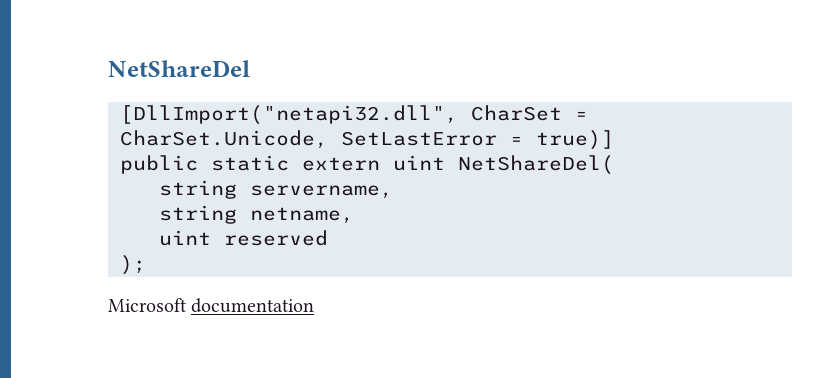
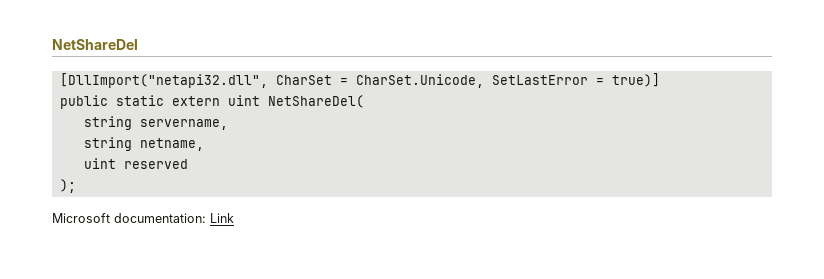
- Microsoft documentation
+ Microsoft documentation: Link

